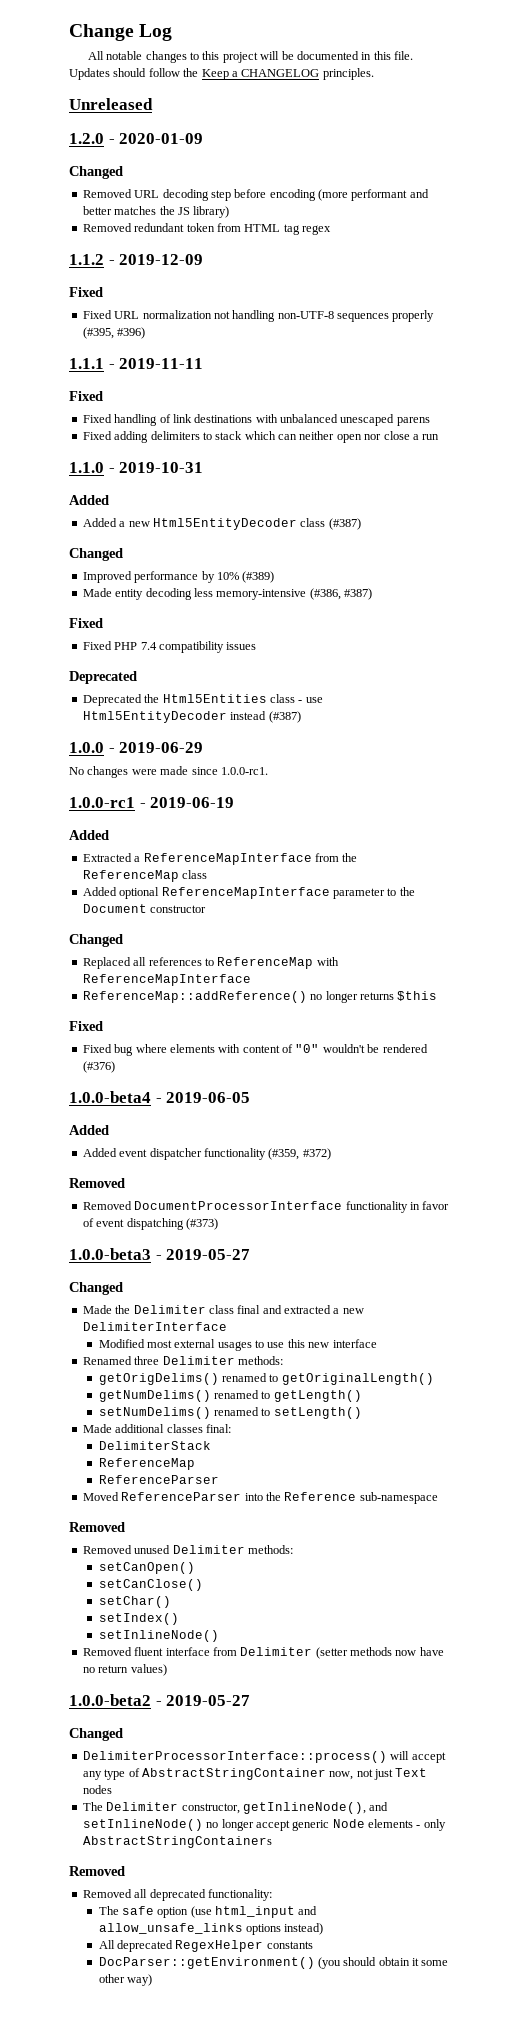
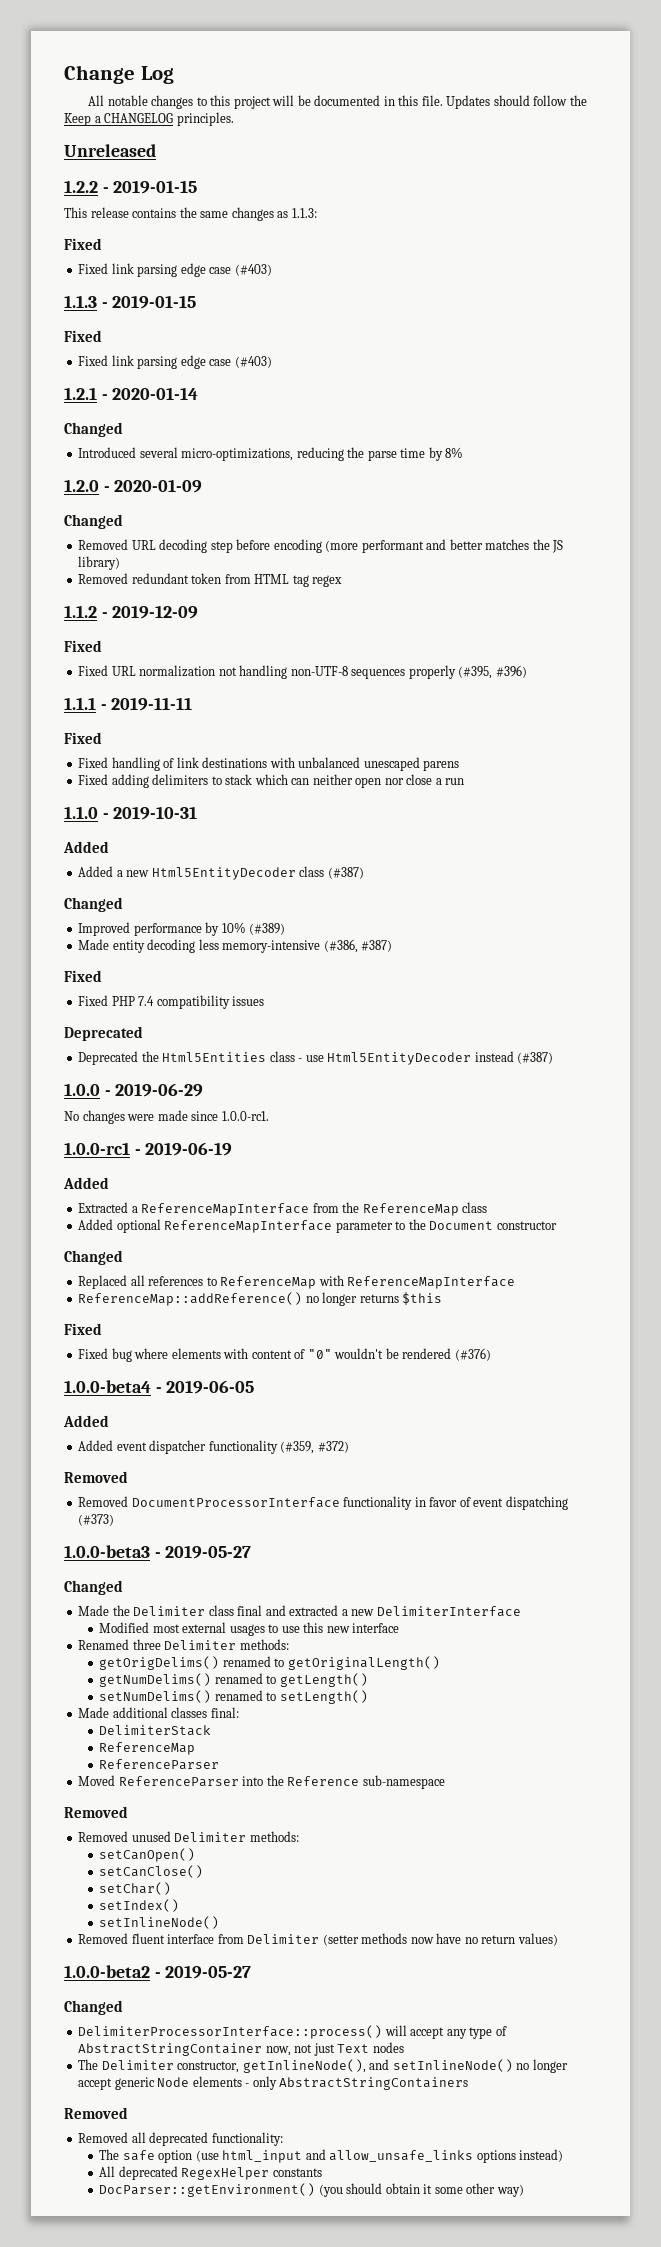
+ 1.2.2 - 2019-01-15
+ This release contains the same changes as 1.1.3:
+ Fixed
+ Fixed link parsing edge case (#403)
+ 1.1.3 - 2019-01-15
+ Fixed
+ Fixed link parsing edge case (#403)
+ 1.2.1 - 2020-01-14
+ Changed
+ Introduced several micro-optimizations, reducing the parse time by 8%

